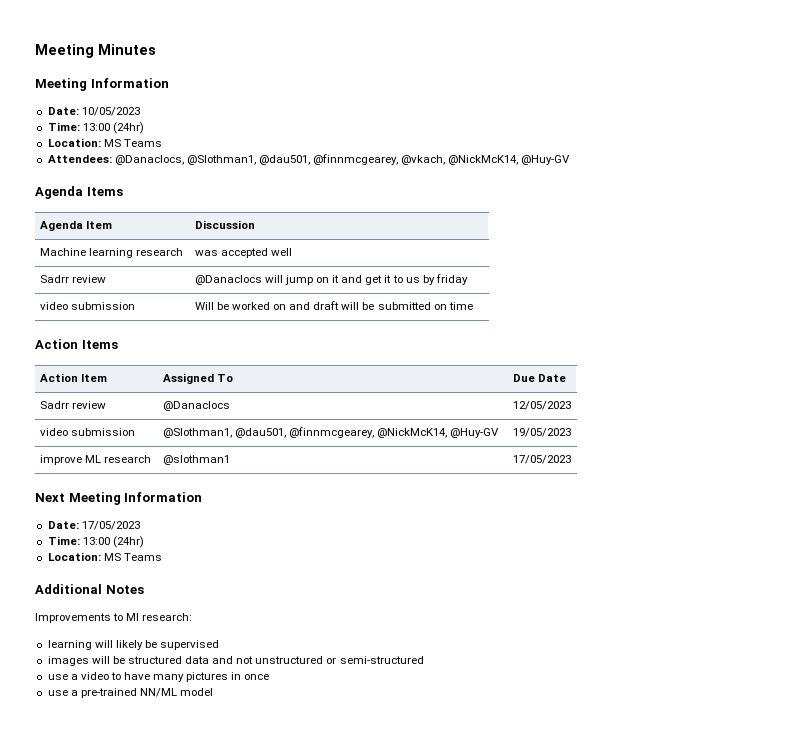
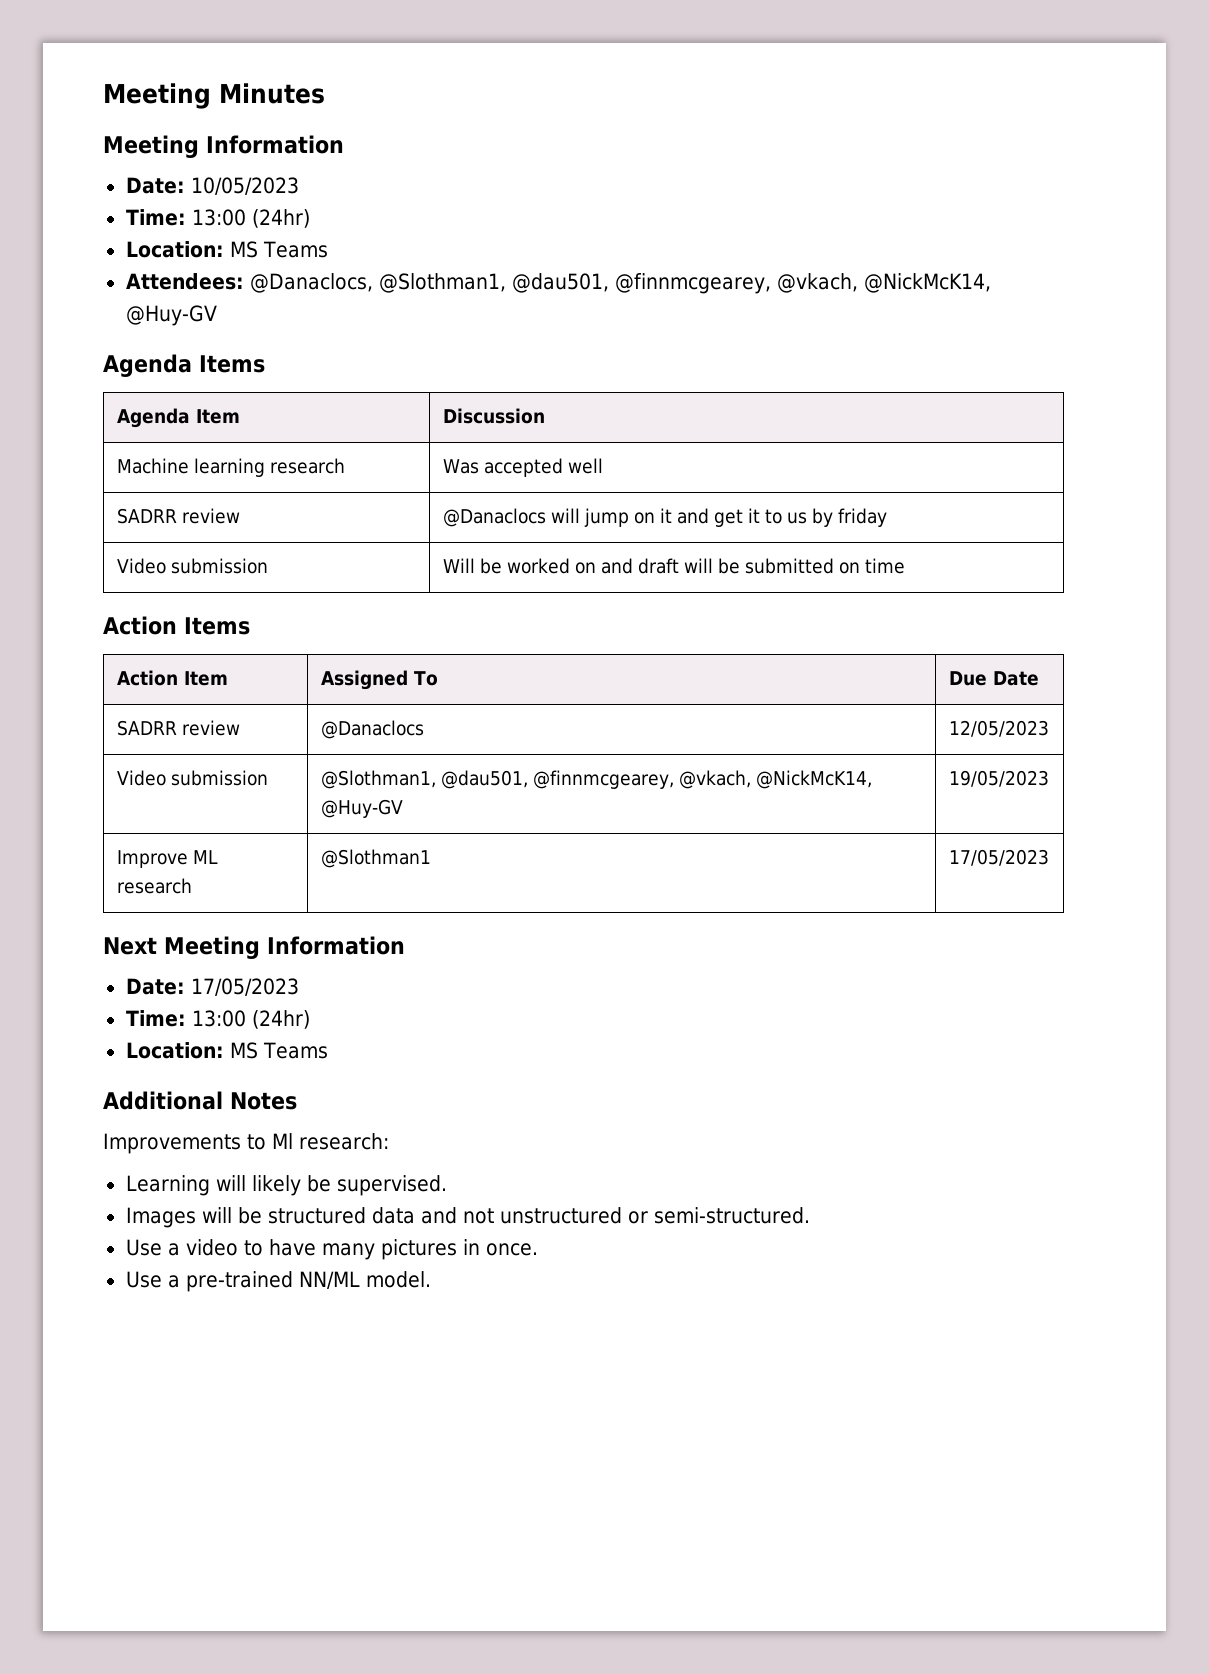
- Machine learning research | was accepted well
+ Machine learning research | Was accepted well
- Sadrr review | @Danaclocs will jump on it and get it to us by friday
+ SADRR review | @Danaclocs will jump on it and get it to us by friday
- video submission | Will be worked on and draft will be submitted on time
+ Video submission | Will be worked on and draft will be submitted on time
- Sadrr review | @Danaclocs | 12/05/2023
+ SADRR review | @Danaclocs | 12/05/2023
- video submission | @Slothman1, @dau501, @finnmcgearey, @NickMcK14, @Huy-GV | 19/05/2023
+ Video submission | @Slothman1, @dau501, @finnmcgearey, @vkach, @NickMcK14, @Huy-GV | 19/05/2023
- improve ML research | @slothman1 | 17/05/2023
+ Improve ML research | @Slothman1 | 17/05/2023
- learning will likely be supervised
- images will be structured data and not unstructured or semi-structured
- use a video to have many pictures in once
- use a pre-trained NN/ML model
+ Learning will likely be supervised.
+ Images will be structured data and not unstructured or semi-structured.
+ Use a video to have many pictures in once.
+ Use a pre-trained NN/ML model.

